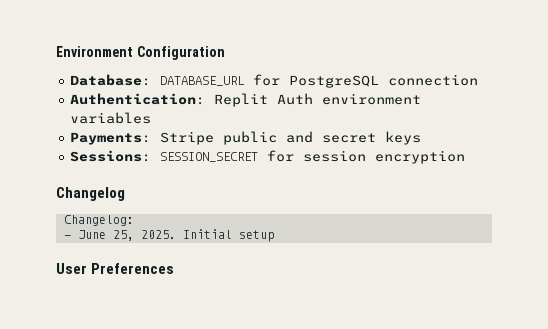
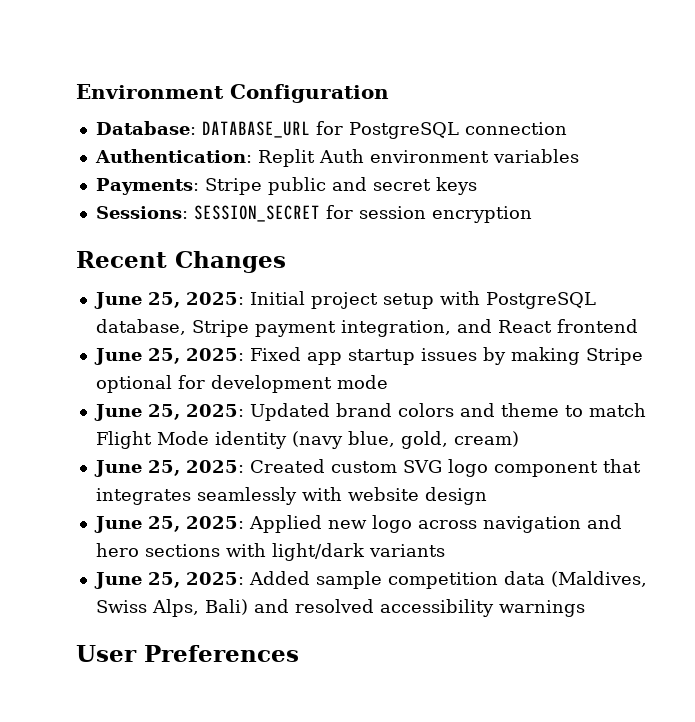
- Changelog
- Changelog:
- - June 25, 2025. Initial setup
+ Recent Changes
+ June 25, 2025: Initial project setup with PostgreSQL database, Stripe payment integration, and React frontend
+ June 25, 2025: Fixed app startup issues by making Stripe optional for development mode
+ June 25, 2025: Updated brand colors and theme to match Flight Mode identity (navy blue, gold, cream)
+ June 25, 2025: Created custom SVG logo component that integrates seamlessly with website design
+ June 25, 2025: Applied new logo across navigation and hero sections with light/dark variants
+ June 25, 2025: Added sample competition data (Maldives, Swiss Alps, Bali) and resolved accessibility warnings

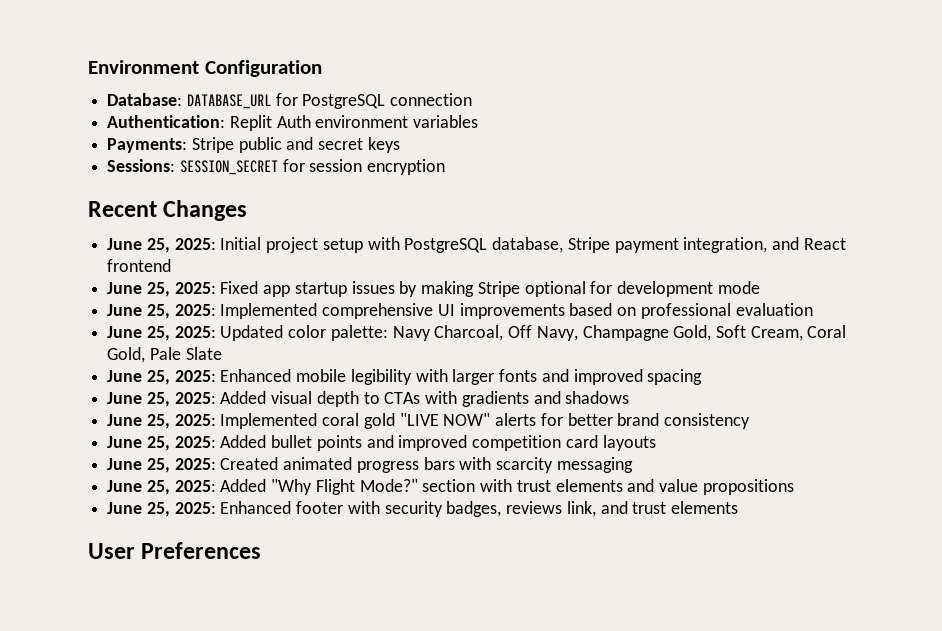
- June 25, 2025: Updated brand colors and theme to match Flight Mode identity (navy blue, gold, cream)
- June 25, 2025: Created custom SVG logo component that integrates seamlessly with website design
- June 25, 2025: Applied new logo across navigation and hero sections with light/dark variants
- June 25, 2025: Added sample competition data (Maldives, Swiss Alps, Bali) and resolved accessibility warnings
+ June 25, 2025: Implemented comprehensive UI improvements based on professional evaluation
+ June 25, 2025: Updated color palette: Navy Charcoal, Off Navy, Champagne Gold, Soft Cream, Coral Gold, Pale Slate
+ June 25, 2025: Enhanced mobile legibility with larger fonts and improved spacing
+ June 25, 2025: Added visual depth to CTAs with gradients and shadows
+ June 25, 2025: Implemented coral gold "LIVE NOW" alerts for better brand consistency
+ June 25, 2025: Added bullet points and improved competition card layouts
+ June 25, 2025: Created animated progress bars with scarcity messaging
+ June 25, 2025: Added "Why Flight Mode?" section with trust elements and value propositions
+ June 25, 2025: Enhanced footer with security badges, reviews link, and trust elements

